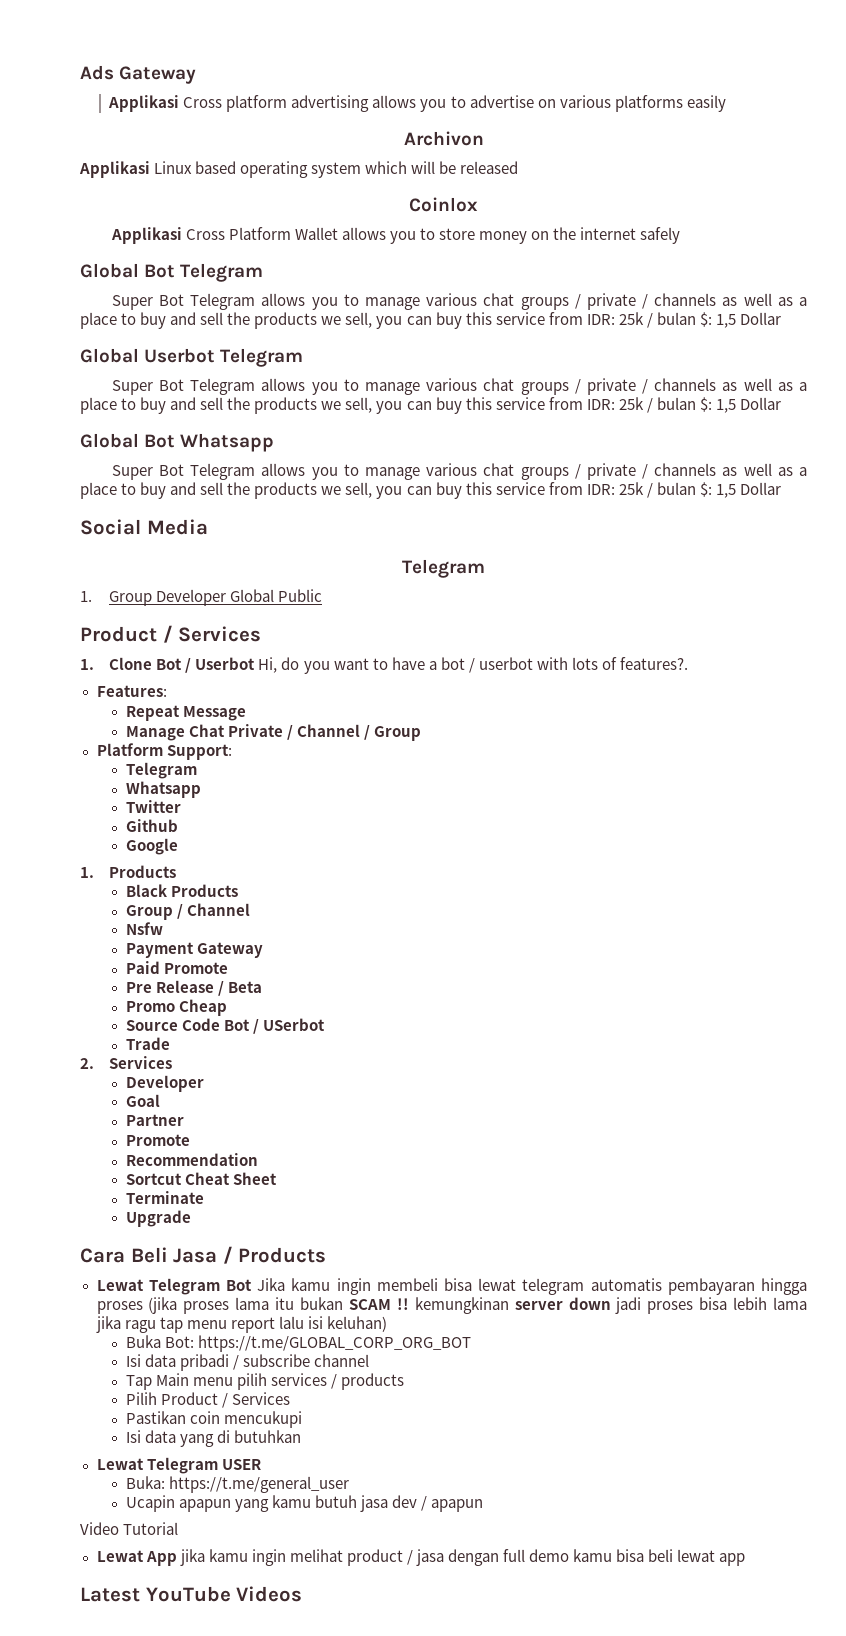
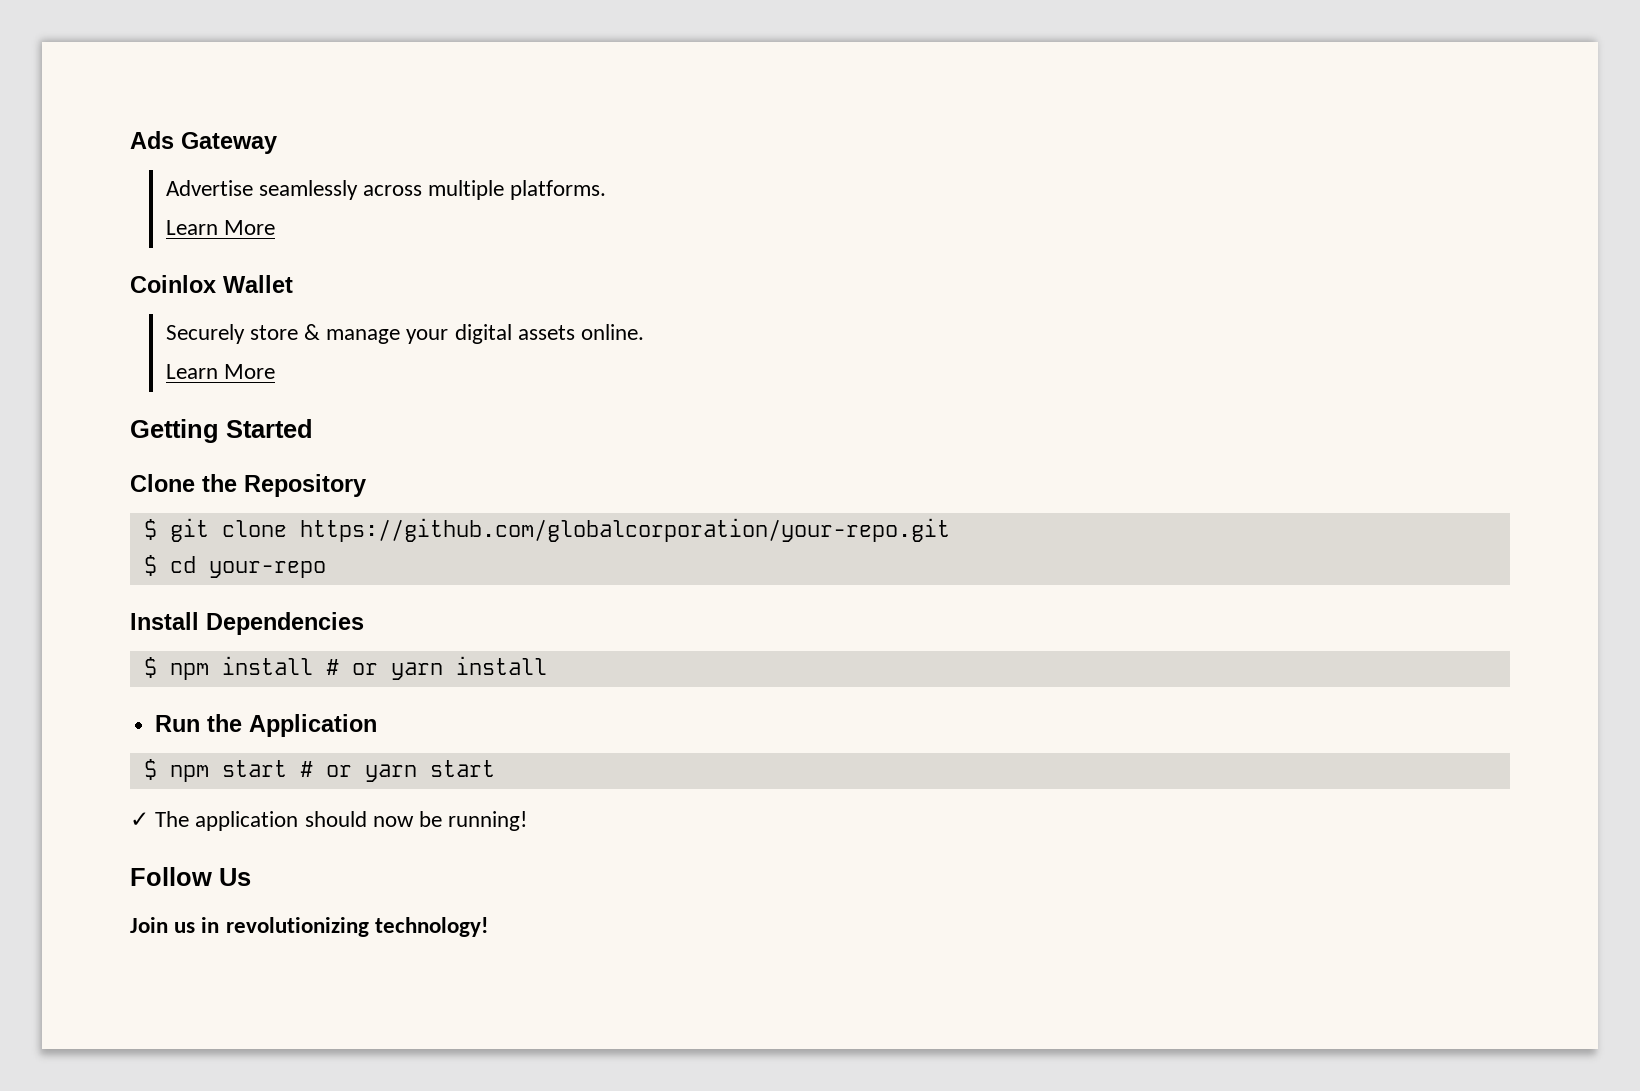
- Applikasi Cross platform advertising allows you to advertise on various platforms easily
- Archivon
- Applikasi Linux based operating system which will be released
- Coinlox
- Applikasi Cross Platform Wallet allows you to store money on the internet safely
- Global Bot Telegram
- Super Bot Telegram allows you to manage various chat groups / private / channels as well as a place to buy and sell the products we sell, you can buy this service from IDR: 25k / bulan $: 1,5 Dollar
- Global Userbot Telegram
- Super Bot Telegram allows you to manage various chat groups / private / channels as well as a place to buy and sell the products we sell, you can buy this service from IDR: 25k / bulan $: 1,5 Dollar
- Global Bot Whatsapp
- Super Bot Telegram allows you to manage various chat groups / private / channels as well as a place to buy and sell the products we sell, you can buy this service from IDR: 25k / bulan $: 1,5 Dollar
- Social Media
- Telegram
- 1. Group Developer Global Public
- Product / Services
- 1. Clone Bot / Userbot Hi, do you want to have a bot / userbot with lots of features?.
- Features:
- Repeat Message
- Manage Chat Private / Channel / Group
- Platform Support:
- Telegram
- Whatsapp
- Twitter
- Github
- Google
- 1. Products
- Black Products
- Group / Channel
- Nsfw
- Payment Gateway
- Paid Promote
- Pre Release / Beta
- Promo Cheap
- Source Code Bot / USerbot
- Trade
- 2. Services
- Developer
- Goal
- Partner
- Promote
- Recommendation
- Sortcut Cheat Sheet
- Terminate
- Upgrade
- Cara Beli Jasa / Products
- Lewat Telegram Bot Jika kamu ingin membeli bisa lewat telegram automatis pembayaran hingga proses (jika proses lama itu bukan SCAM !! kemungkinan server down jadi proses bisa lebih lama jika ragu tap menu report lalu isi keluhan)
- Buka Bot: https://t.me/GLOBAL_CORP_ORG_BOT
- Isi data pribadi / subscribe channel
- Tap Main menu pilih services / products
- Pilih Product / Services
- Pastikan coin mencukupi
- Isi data yang di butuhkan
- Lewat Telegram USER
- Buka: https://t.me/general_user
- Ucapin apapun yang kamu butuh jasa dev / apapun
- Video Tutorial
- Lewat App jika kamu ingin melihat product / jasa dengan full demo kamu bisa beli lewat app
- Latest YouTube Videos
+ Advertise seamlessly across multiple platforms.
+ Learn More
+ Coinlox Wallet
+ Securely store & manage your digital assets online.
+ Learn More
+ Getting Started
+ Clone the Repository
+ $ git clone https://github.com/globalcorporation/your-repo.git
+ $ cd your-repo
+ Install Dependencies
+ $ npm install # or yarn install
+ Run the Application
+ $ npm start # or yarn start
+ ✓ The application should now be running!
+ Follow Us
+ Join us in revolutionizing technology!

